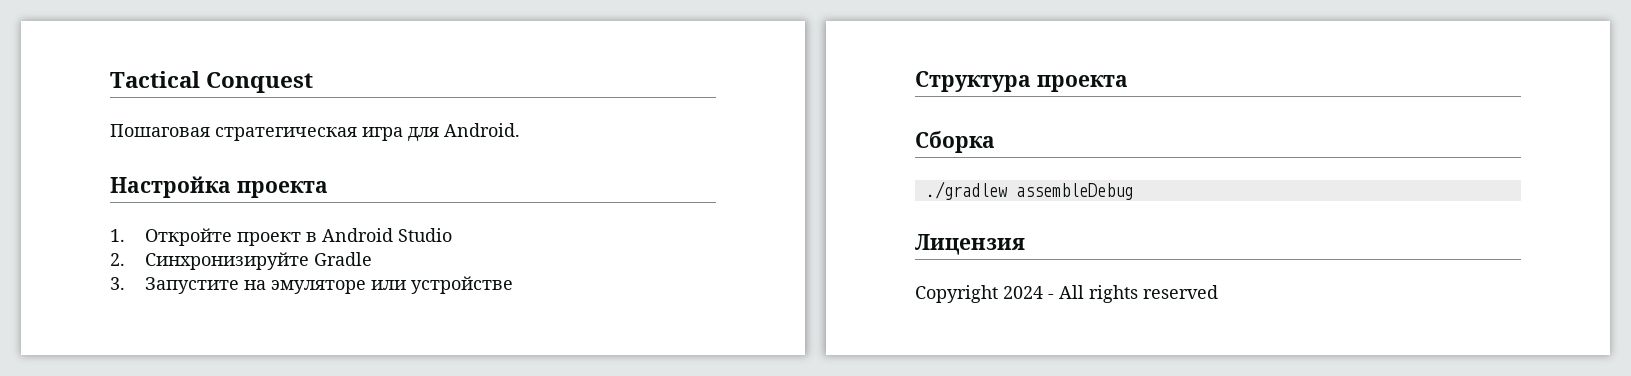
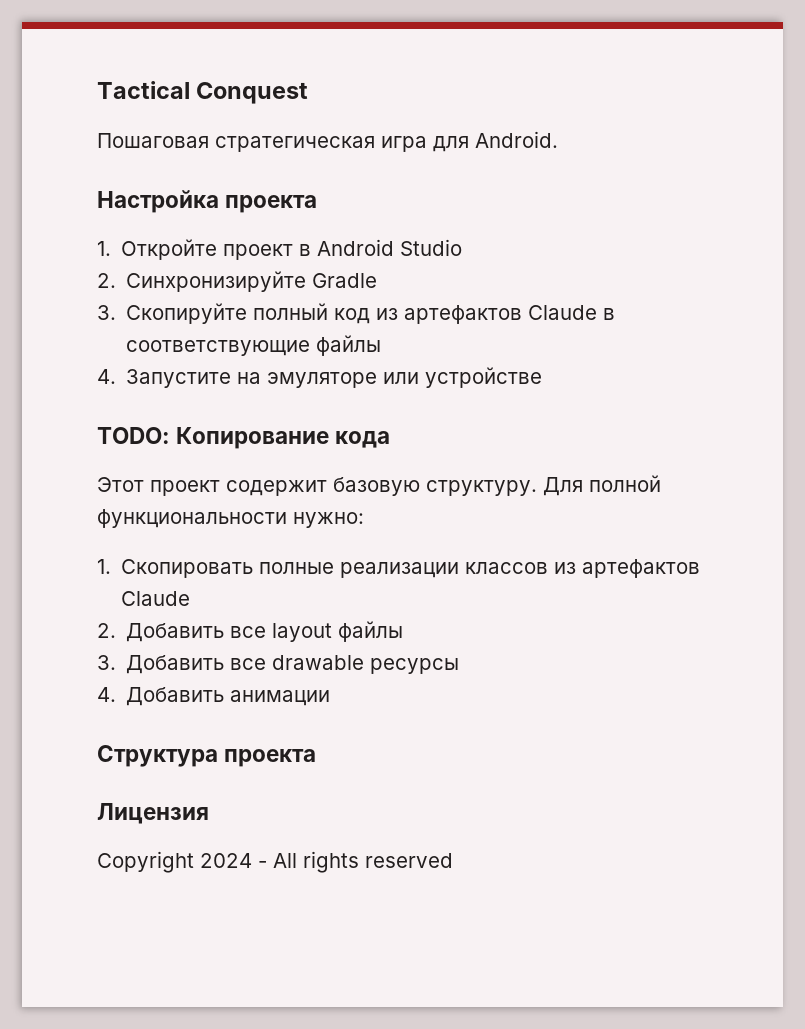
- 3. Запустите на эмуляторе или устройстве
+ 3. Скопируйте полный код из артефактов Claude в соответствующие файлы
+ 4. Запустите на эмуляторе или устройстве
+ TODO: Копирование кода
+ Этот проект содержит базовую структуру. Для полной функциональности нужно:
+ 1. Скопировать полные реализации классов из артефактов Claude
+ 2. Добавить все layout файлы
+ 3. Добавить все drawable ресурсы
+ 4. Добавить анимации
- Сборка
- ./gradlew assembleDebug

